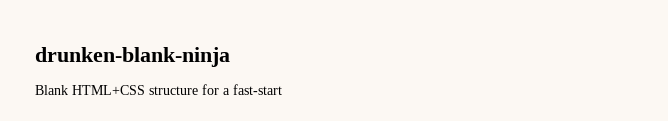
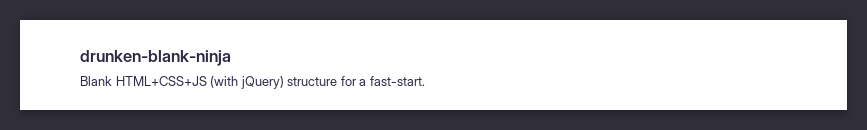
- Blank HTML+CSS structure for a fast-start
+ Blank HTML+CSS+JS (with jQuery) structure for a fast-start.

